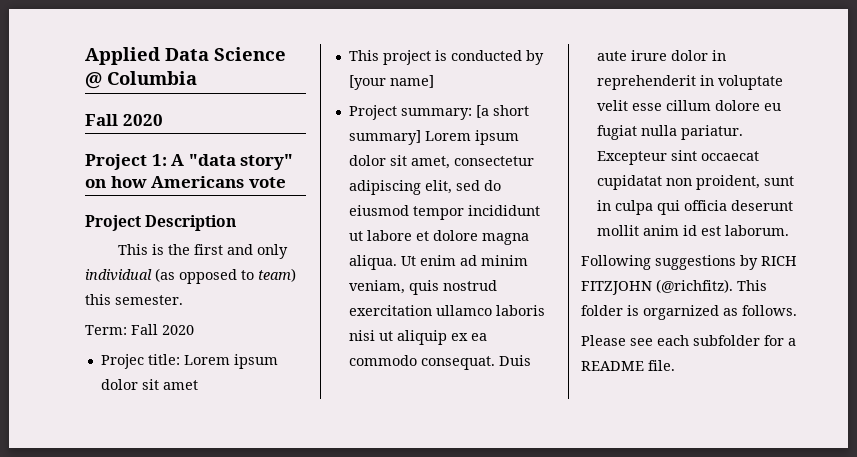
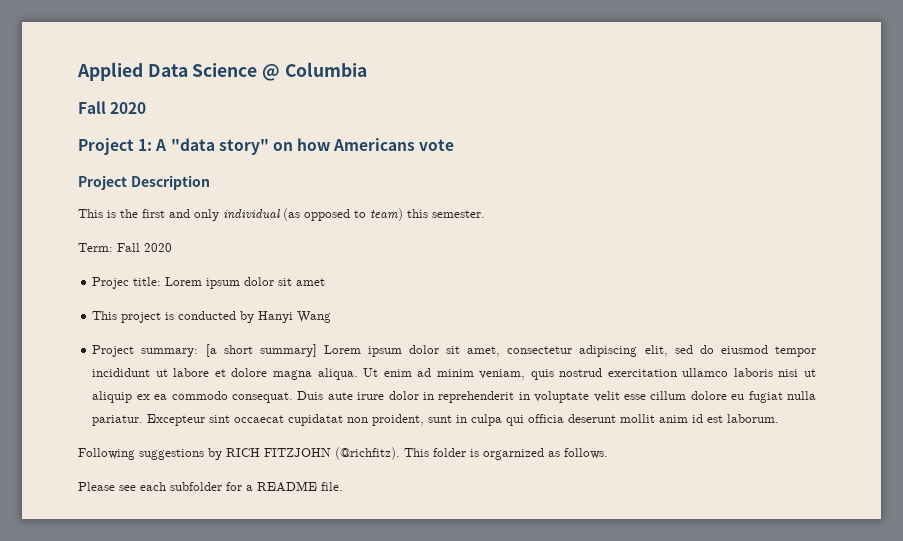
- This project is conducted by [your name]
+ This project is conducted by Hanyi Wang

